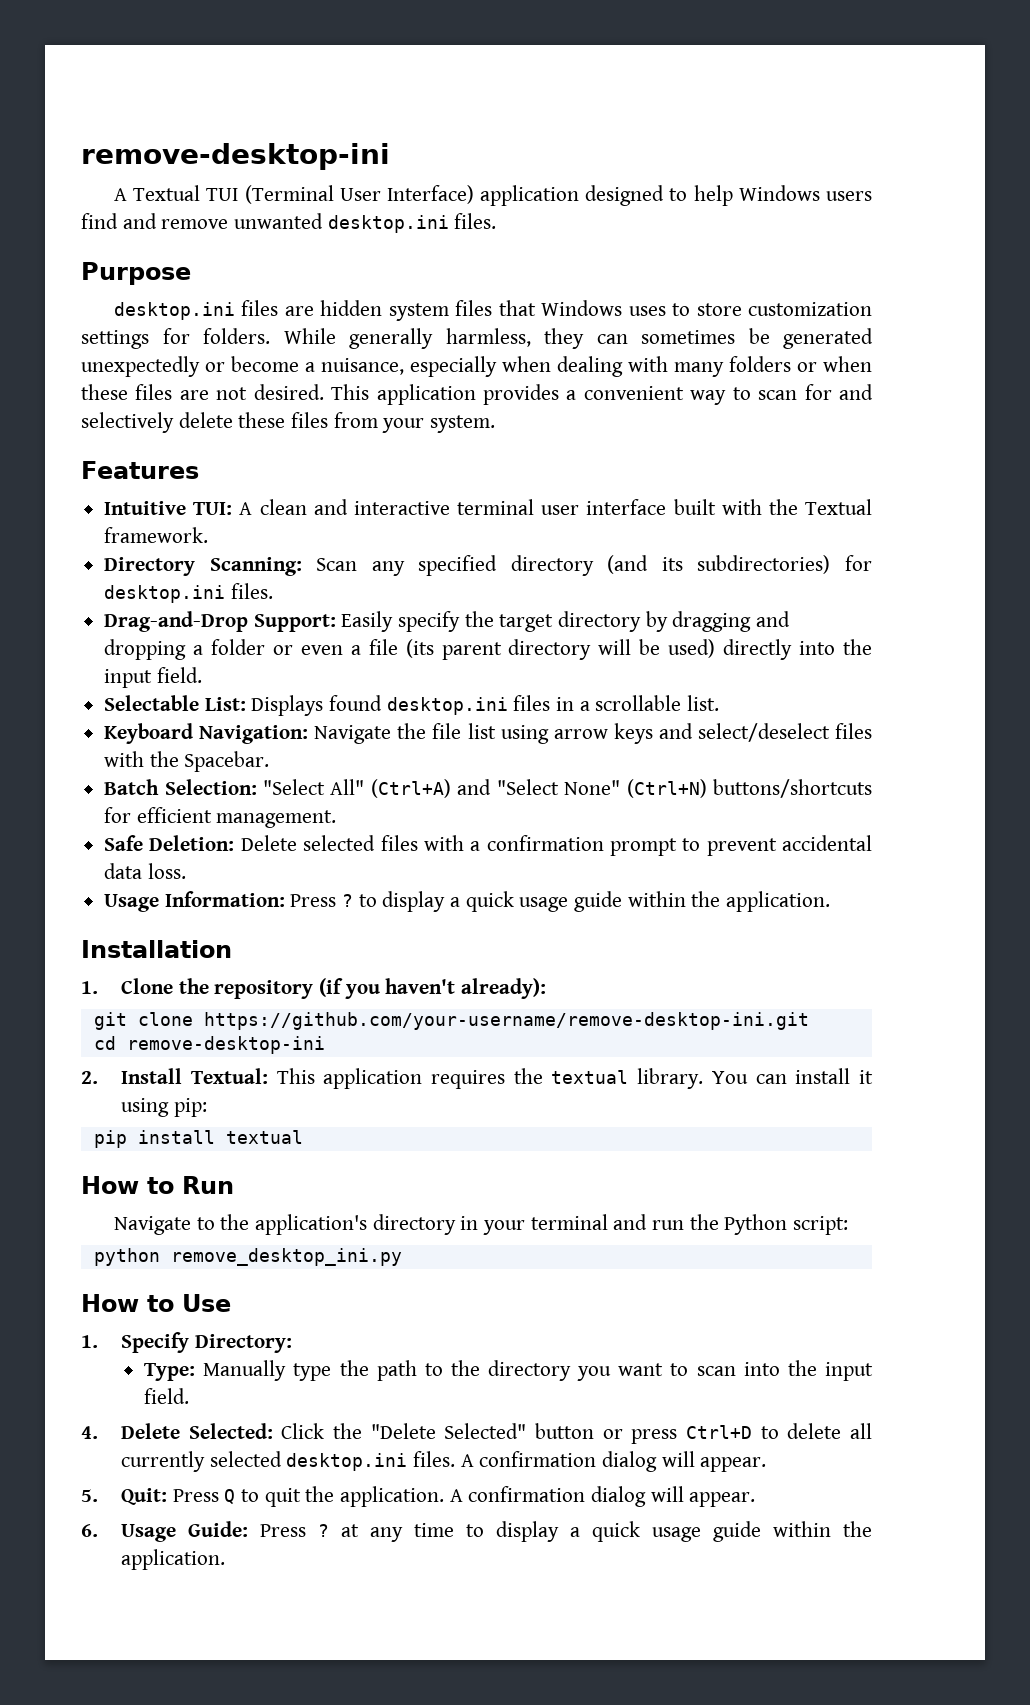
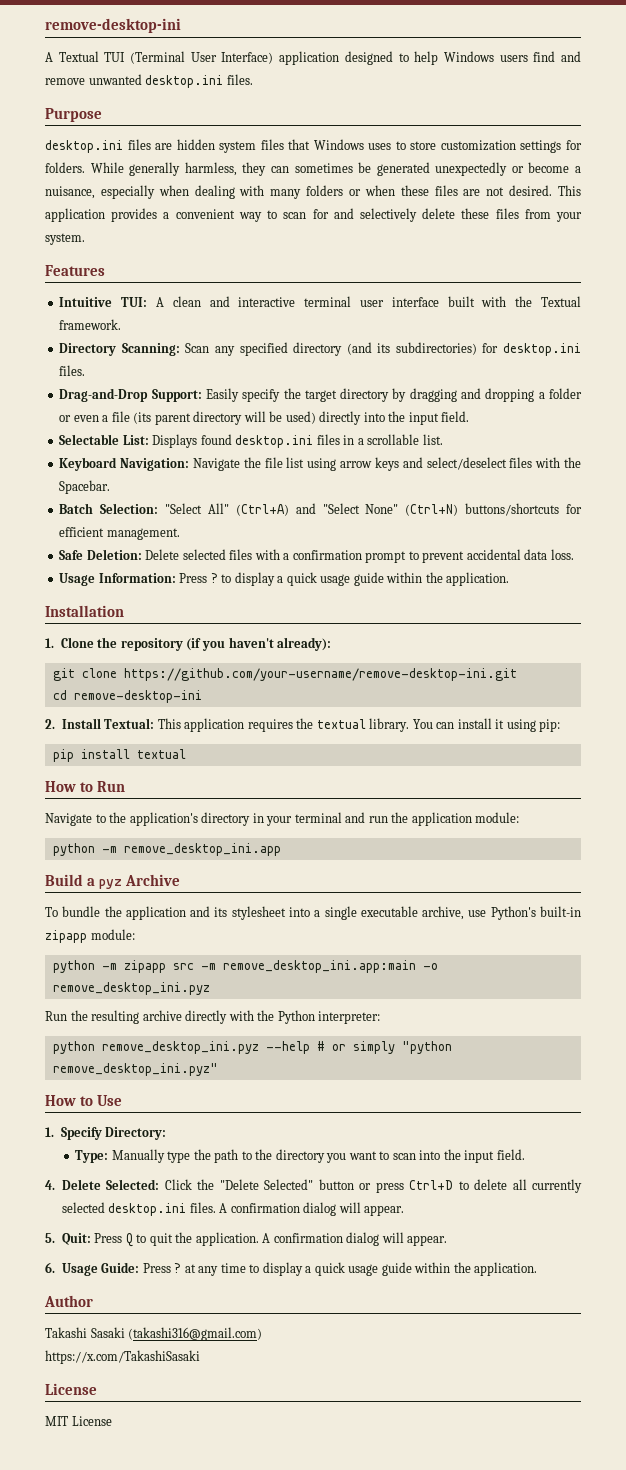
- Navigate to the application's directory in your terminal and run the Python script:
- python remove_desktop_ini.py
+ Navigate to the application's directory in your terminal and run the application module:
+ python -m remove_desktop_ini.app
+ Build a pyz Archive
+ To bundle the application and its stylesheet into a single executable archive, use Python's built-in zipapp module:
+ python -m zipapp src -m remove_desktop_ini.app:main -o remove_desktop_ini.pyz
+ Run the resulting archive directly with the Python interpreter:
+ python remove_desktop_ini.pyz --help # or simply "python remove_desktop_ini.pyz"
+ Author
+ Takashi Sasaki (takashi316@gmail.com)
+ https://x.com/TakashiSasaki
+ License
+ MIT License

